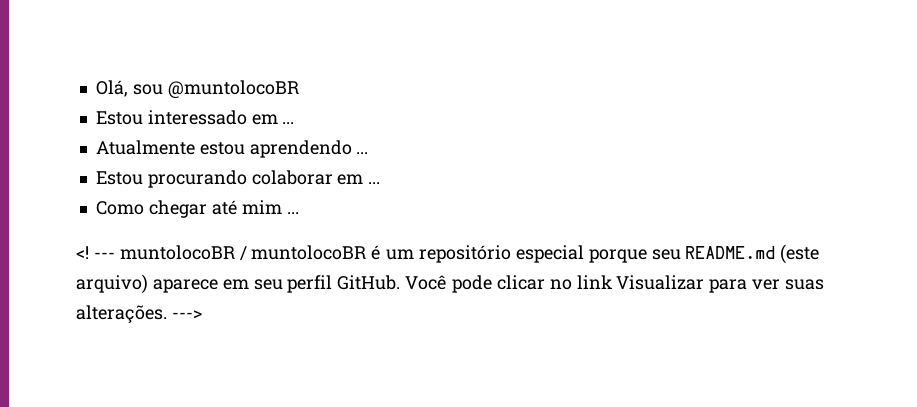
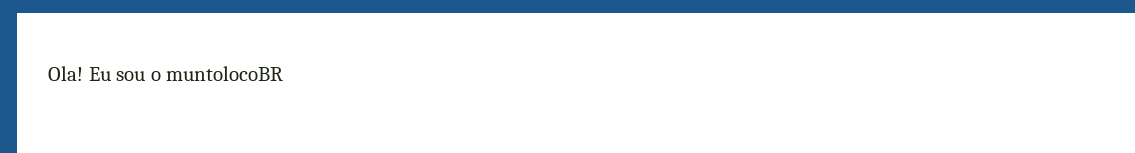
- Olá, sou @muntolocoBR
- Estou interessado em ...
- Atualmente estou aprendendo ...
- Estou procurando colaborar em ...
- Como chegar até mim ...
- <! --- muntolocoBR / muntolocoBR é um repositório especial porque seu README.md (este arquivo) aparece em seu perfil GitHub. Você pode clicar no link Visualizar para ver suas alterações. --->
+ Ola! Eu sou o muntolocoBR

